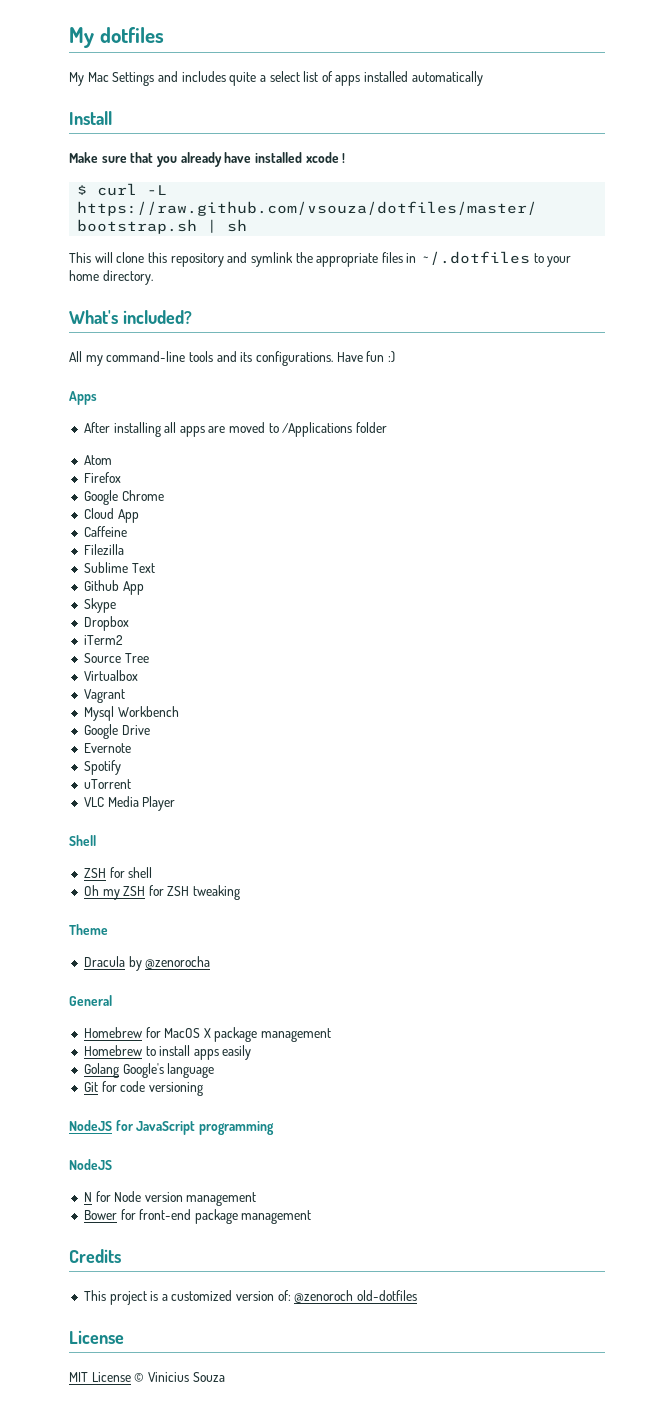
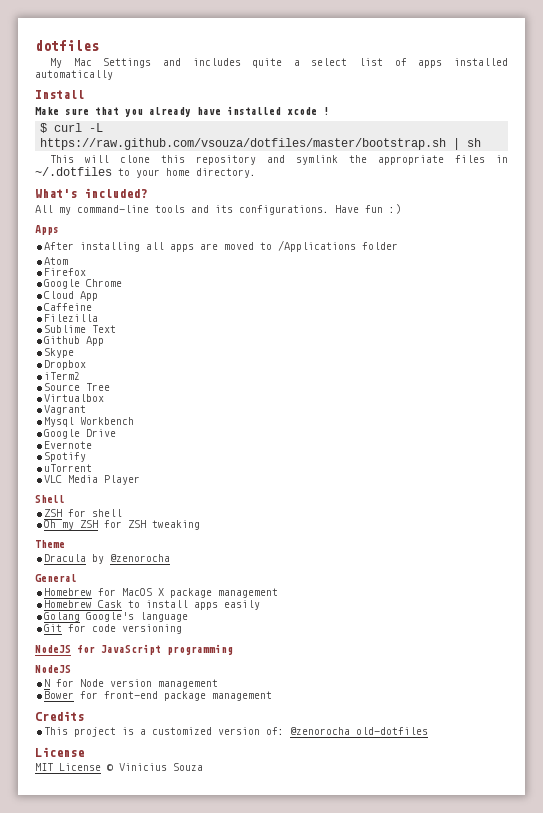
- My dotfiles
+ dotfiles
- Homebrew to install apps easily
+ Homebrew Cask to install apps easily
- This project is a customized version of: @zenoroch old-dotfiles
+ This project is a customized version of: @zenorocha old-dotfiles

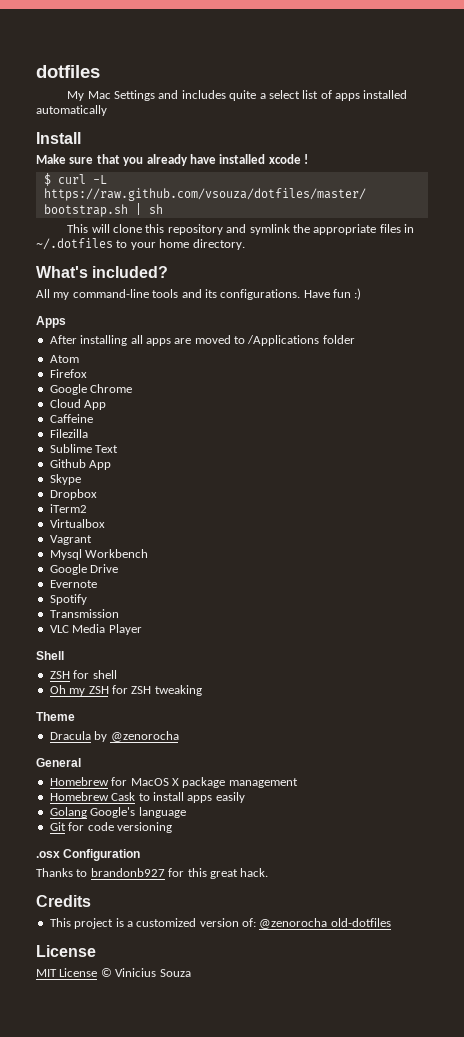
- Source Tree
- uTorrent
+ Transmission
- NodeJS for JavaScript programming
- NodeJS
- N for Node version management
- Bower for front-end package management
+ .osx Configuration
+ Thanks to brandonb927 for this great hack.

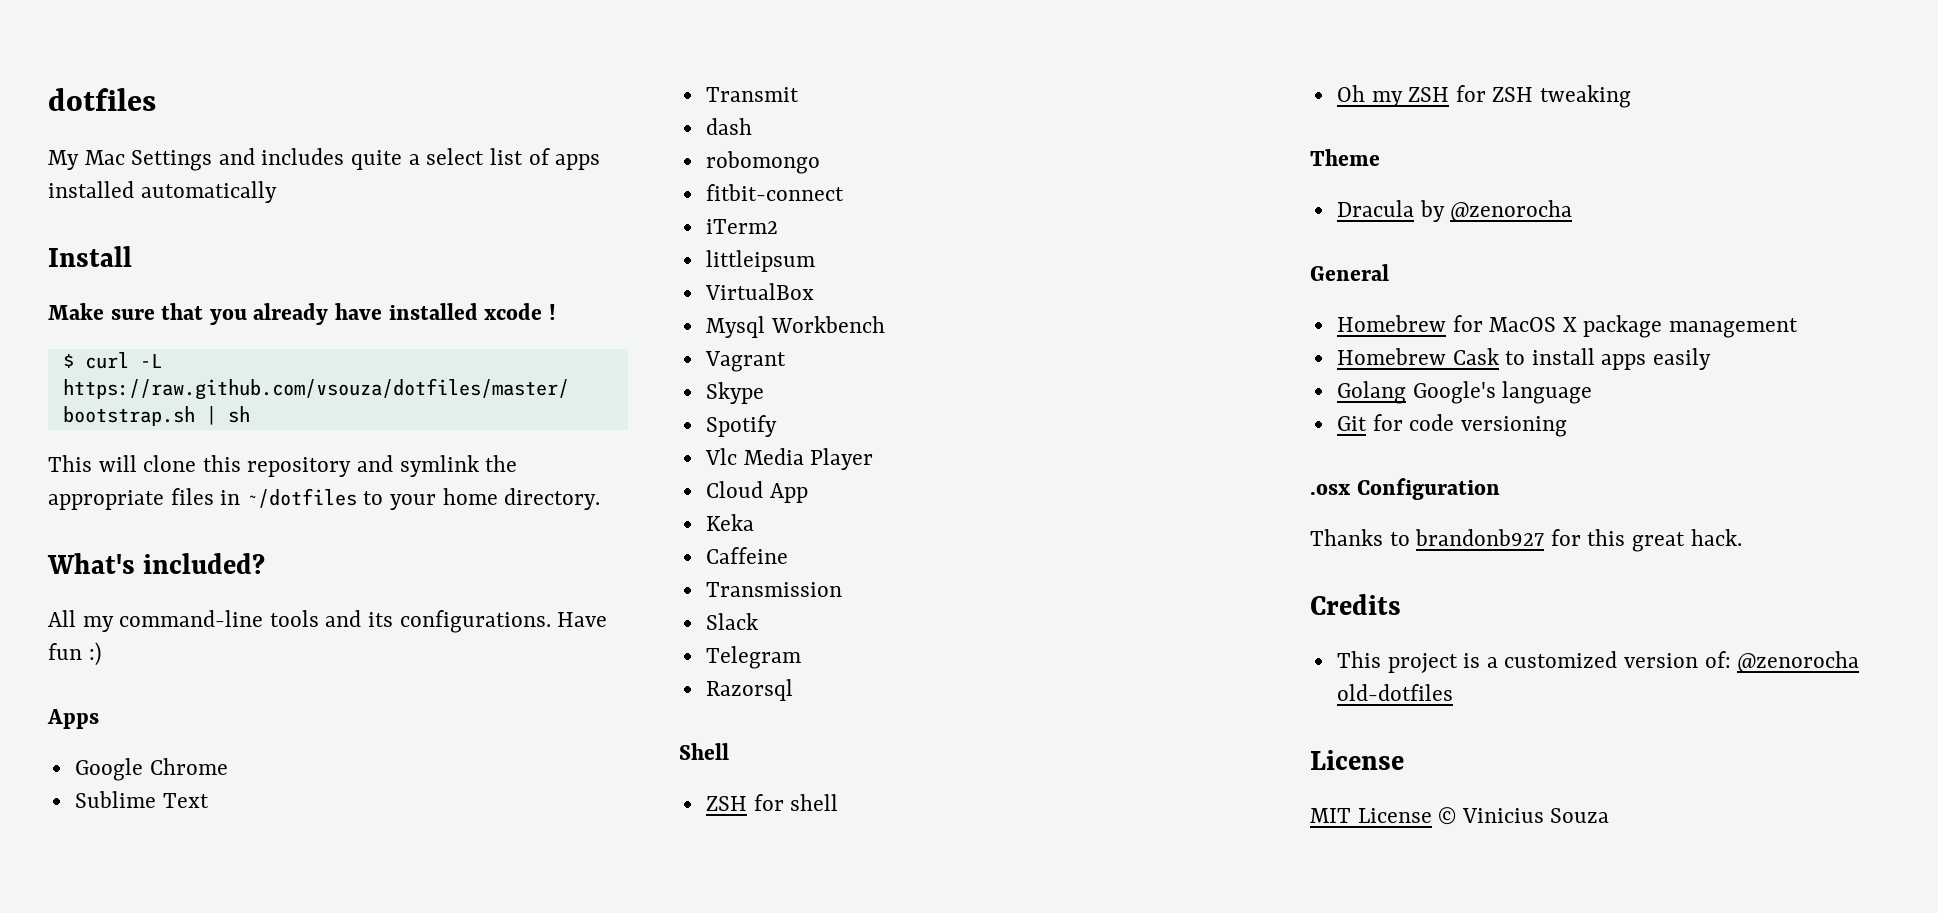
- This will clone this repository and symlink the appropriate files in ~/.dotfiles to your home directory.
+ This will clone this repository and symlink the appropriate files in ~/dotfiles to your home directory.
- After installing all apps are moved to /Applications folder
- Atom
- Firefox
  Google Chrome
+ Sublime Text
+ Transmit
+ dash
+ robomongo
+ fitbit-connect
+ iTerm2
+ littleipsum
+ VirtualBox
+ Mysql Workbench
+ Vagrant
+ Skype
+ Spotify
+ Vlc Media Player
+ Keka
- Filezilla
- Sublime Text
- Github App
- Skype
- Dropbox
- iTerm2
- Virtualbox
- Vagrant
- Mysql Workbench
- Google Drive
- Evernote
- Spotify
  Transmission
- VLC Media Player
+ Slack
+ Telegram
+ Razorsql

